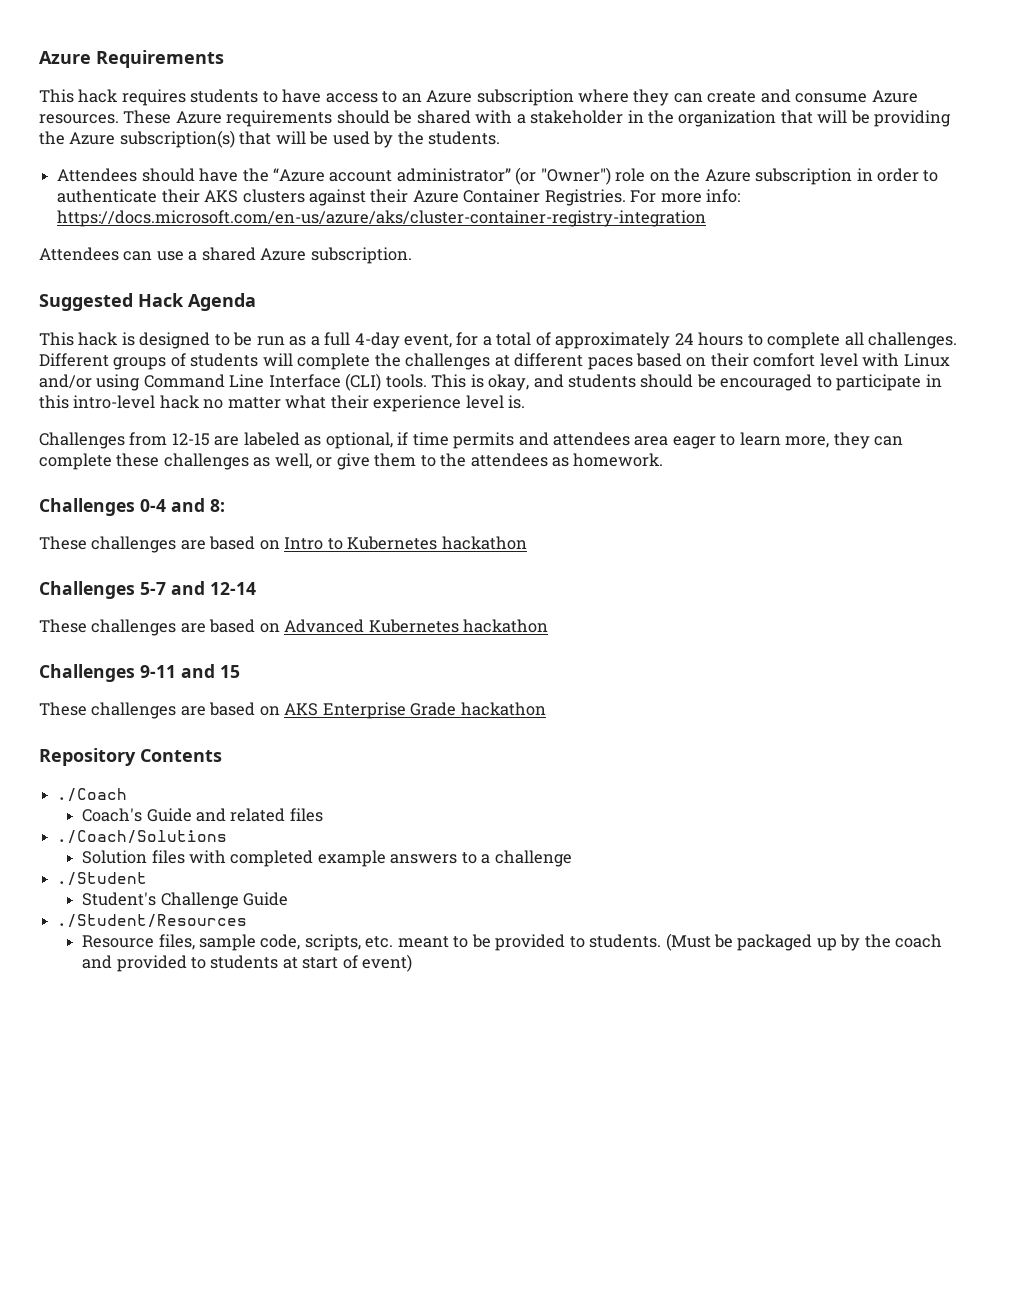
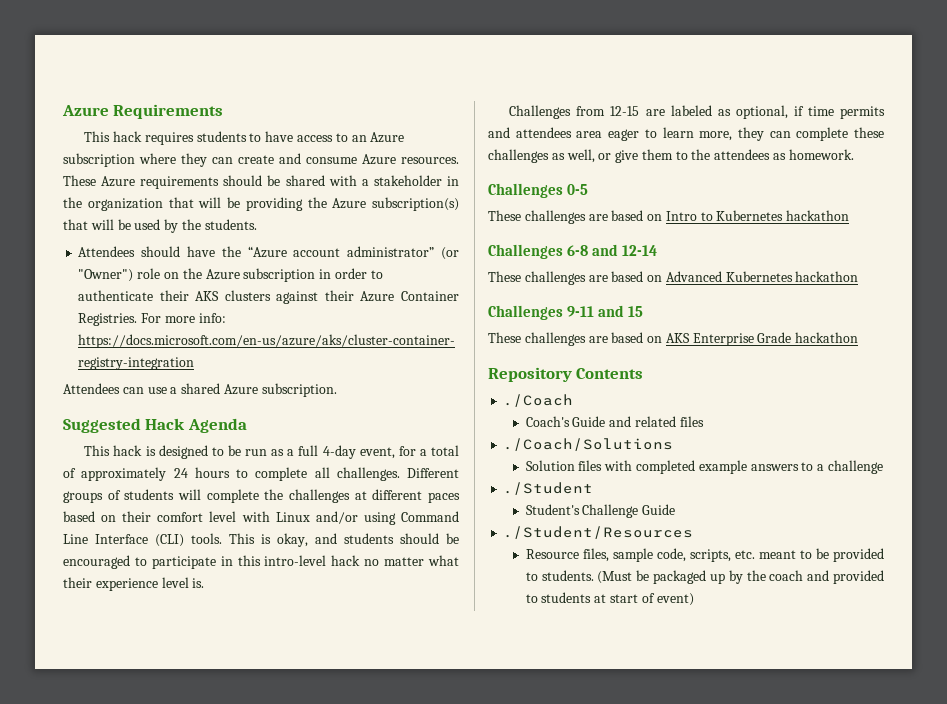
- Challenges 0-4 and 8:
+ Challenges 0-5
- Challenges 5-7 and 12-14
+ Challenges 6-8 and 12-14

